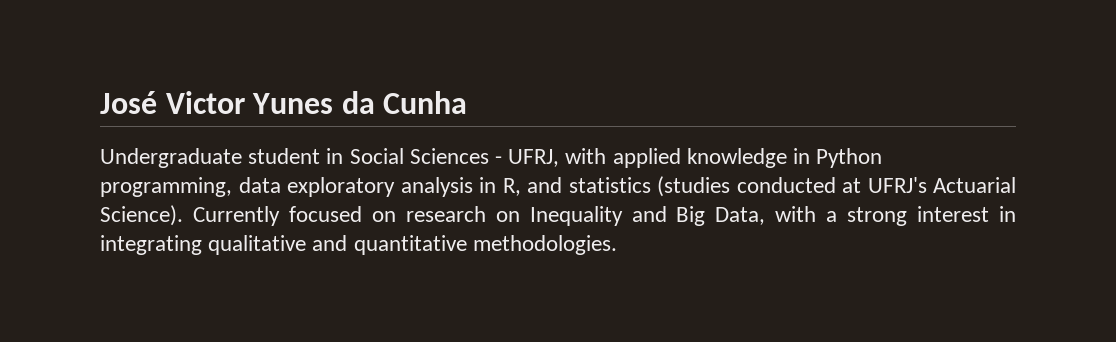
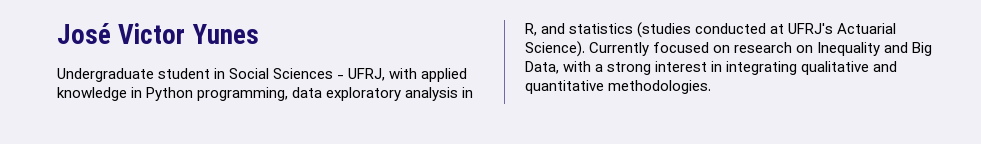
- José Victor Yunes da Cunha
+ José Victor Yunes

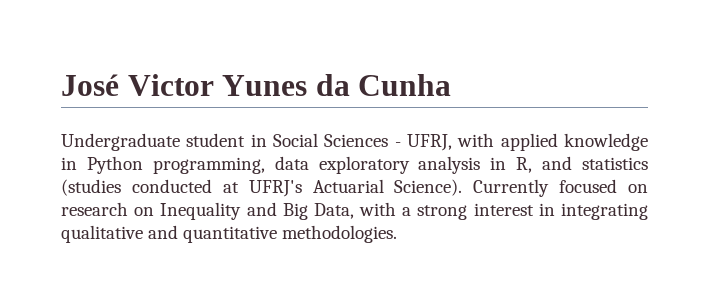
- José Victor Yunes
+ José Victor Yunes da Cunha

